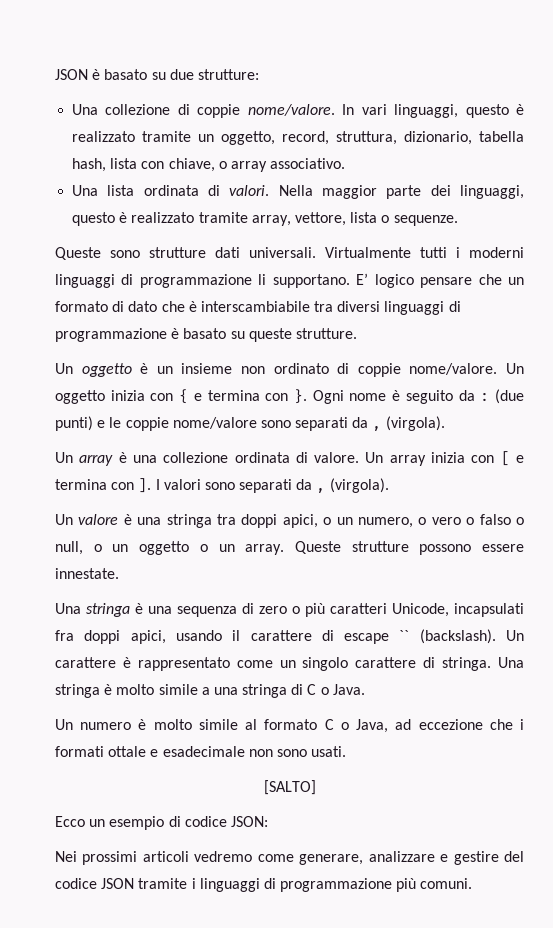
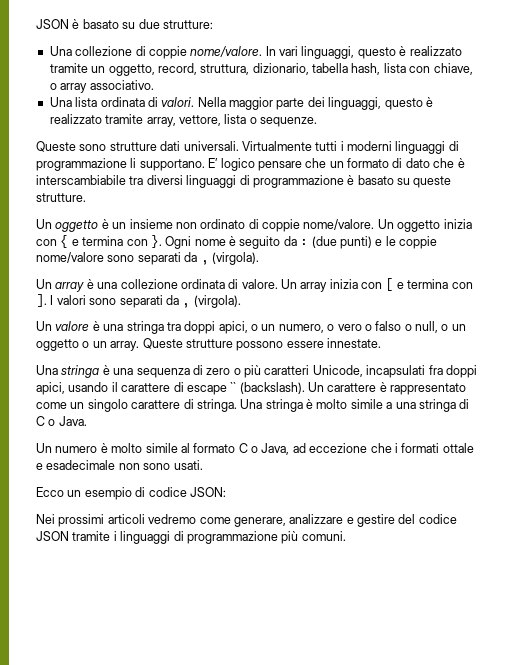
- [SALTO]

